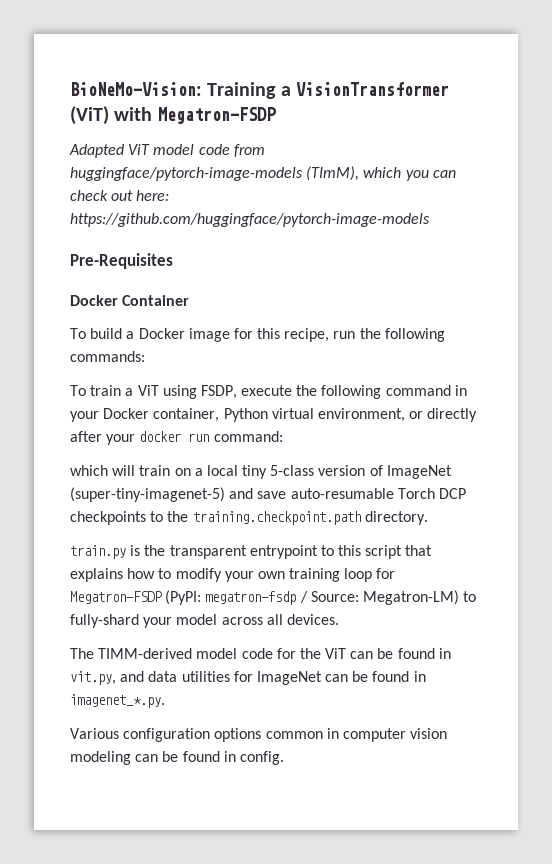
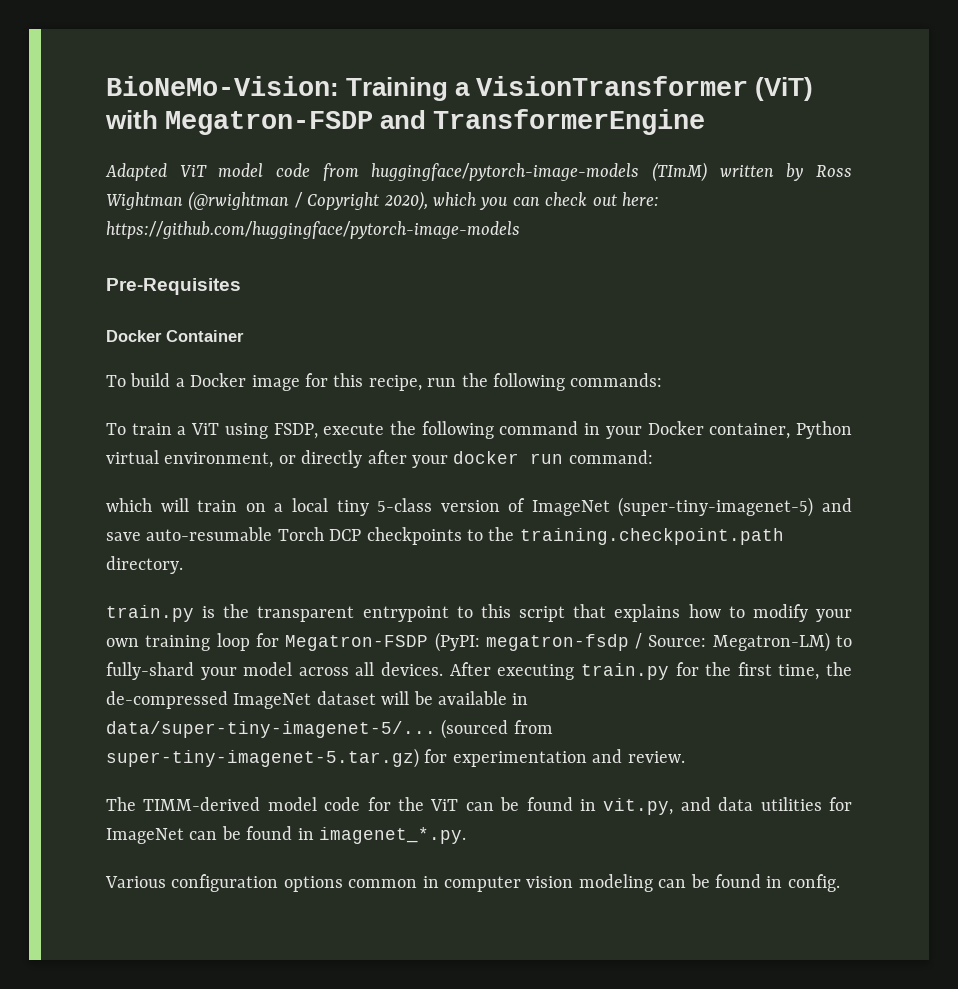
- BioNeMo-Vision: Training a VisionTransformer (ViT) with Megatron-FSDP
+ BioNeMo-Vision: Training a VisionTransformer (ViT) with Megatron-FSDP and TransformerEngine
- Adapted ViT model code from huggingface/pytorch-image-models (TImM), which you can check out here: https://github.com/huggingface/pytorch-image-models
+ Adapted ViT model code from huggingface/pytorch-image-models (TImM) written by Ross Wightman (@rwightman / Copyright 2020), which you can check out here: https://github.com/huggingface/pytorch-image-models
+ After executing train.py for the first time, the de-compressed ImageNet dataset will be available in data/super-tiny-imagenet-5/... (sourced from super-tiny-imagenet-5.tar.gz) for experimentation and review.

